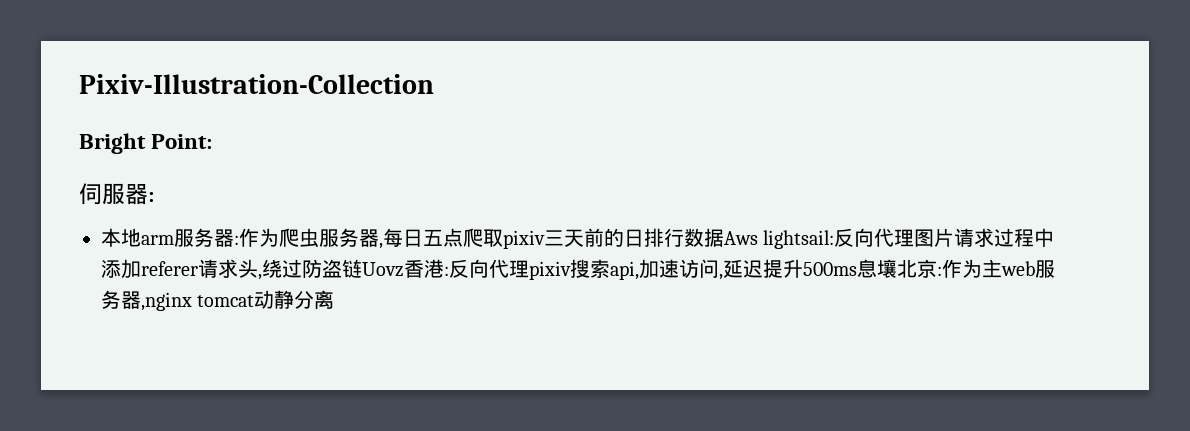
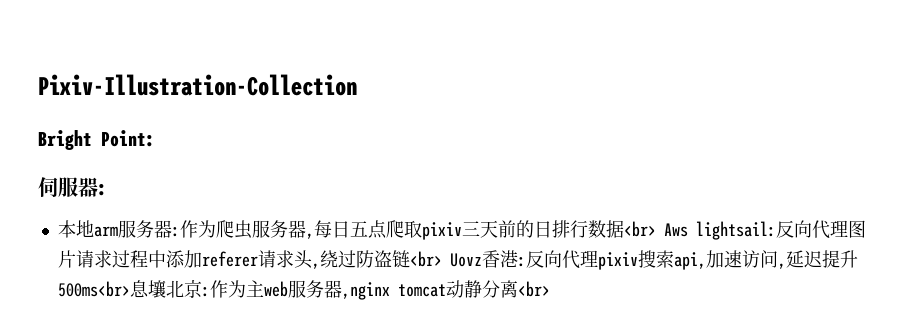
- 本地arm服务器:作为爬虫服务器,每日五点爬取pixiv三天前的日排行数据Aws lightsail:反向代理图片请求过程中添加referer请求头,绕过防盗链Uovz香港:反向代理pixiv搜索api,加速访问,延迟提升500ms息壤北京:作为主web服务器,nginx tomcat动静分离
+ 本地arm服务器:作为爬虫服务器,每日五点爬取pixiv三天前的日排行数据<br> Aws lightsail:反向代理图片请求过程中添加referer请求头,绕过防盗链<br> Uovz香港:反向代理pixiv搜索api,加速访问,延迟提升500ms<br>息壤北京:作为主web服务器,nginx tomcat动静分离<br>

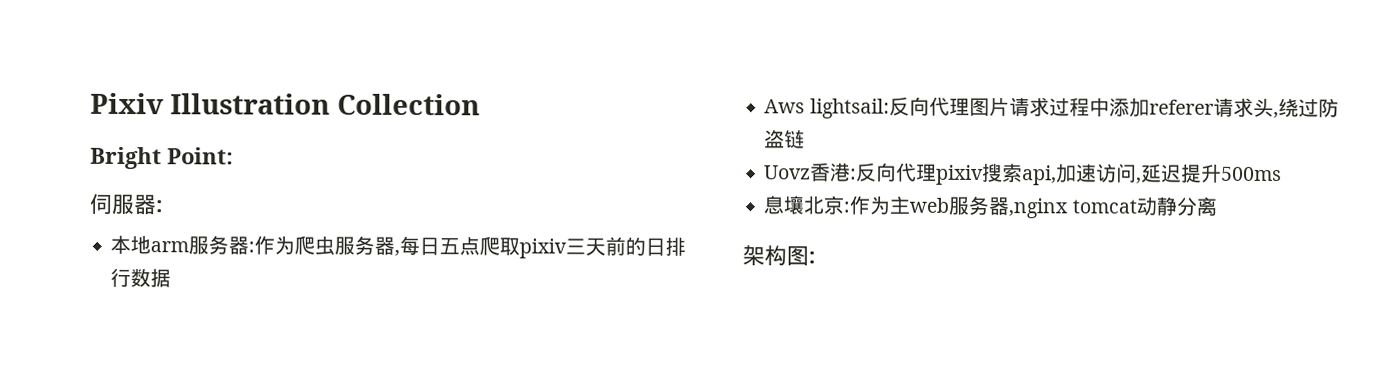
- Pixiv-Illustration-Collection
+ Pixiv Illustration Collection
- 本地arm服务器:作为爬虫服务器,每日五点爬取pixiv三天前的日排行数据<br> Aws lightsail:反向代理图片请求过程中添加referer请求头,绕过防盗链<br> Uovz香港:反向代理pixiv搜索api,加速访问,延迟提升500ms<br>息壤北京:作为主web服务器,nginx tomcat动静分离<br>
+ 本地arm服务器:作为爬虫服务器,每日五点爬取pixiv三天前的日排行数据
+ Aws lightsail:反向代理图片请求过程中添加referer请求头,绕过防盗链
+ Uovz香港:反向代理pixiv搜索api,加速访问,延迟提升500ms
+ 息壤北京:作为主web服务器,nginx tomcat动静分离
+ 架构图:

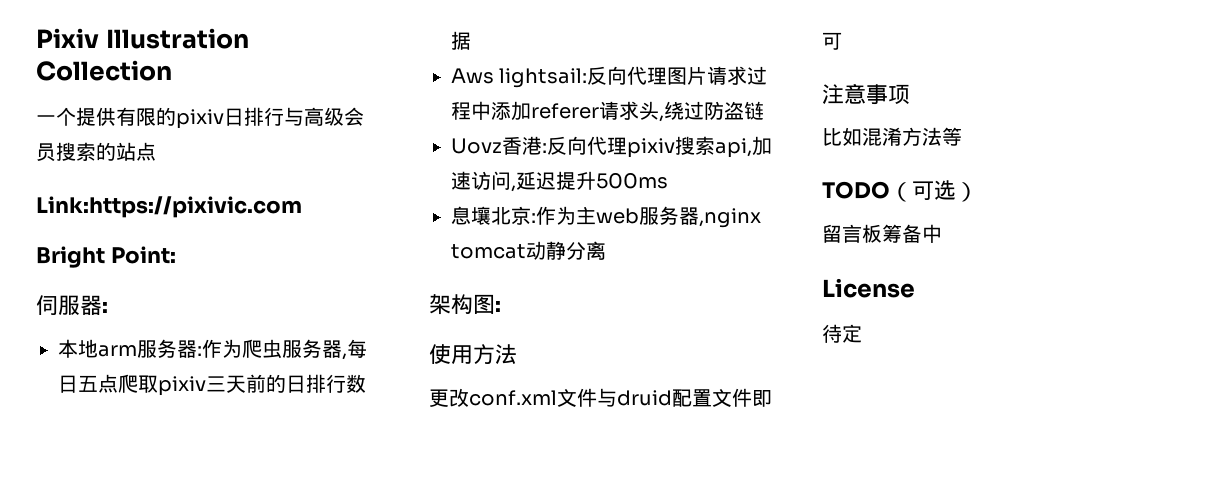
+ 一个提供有限的pixiv日排行与高级会员搜索的站点
+ Link:https://pixivic.com
+ 使用方法
+ 更改conf.xml文件与druid配置文件即可
+ 注意事项
+ 比如混淆方法等
+ TODO（可选）
+ 留言板筹备中
+ License
+ 待定

